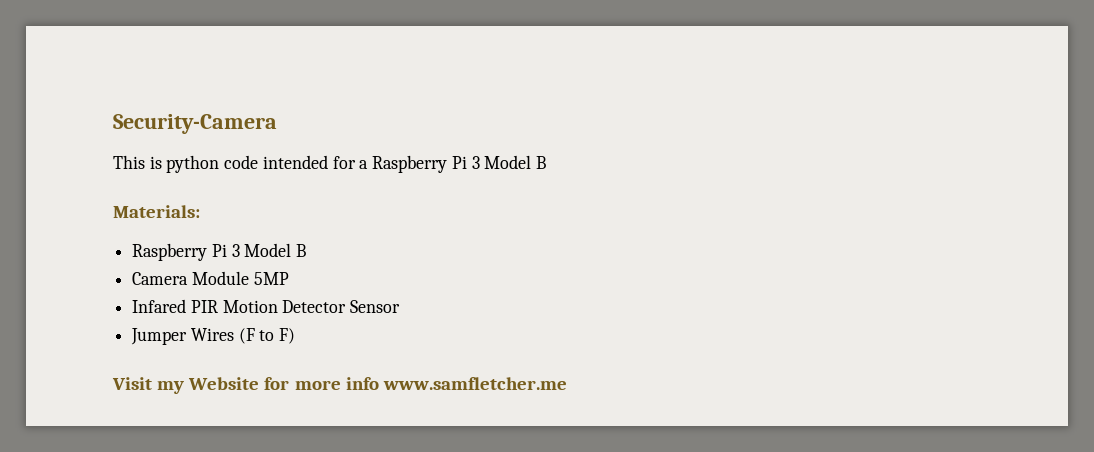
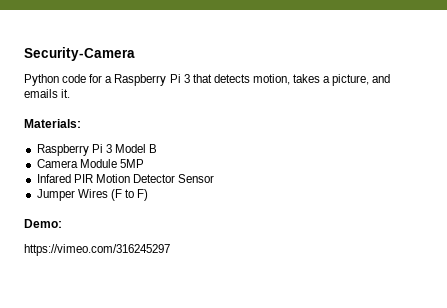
- This is python code intended for a Raspberry Pi 3 Model B
+ Python code for a Raspberry Pi 3 that detects motion, takes a picture, and emails it.
- Visit my Website for more info www.samfletcher.me
+ Demo:
+ https://vimeo.com/316245297

